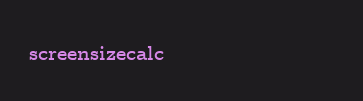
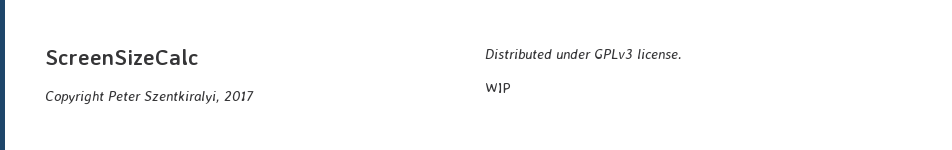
- screensizecalc
+ ScreenSizeCalc
+ Copyright Peter Szentkiralyi, 2017
+ Distributed under GPLv3 license.
+ WIP

